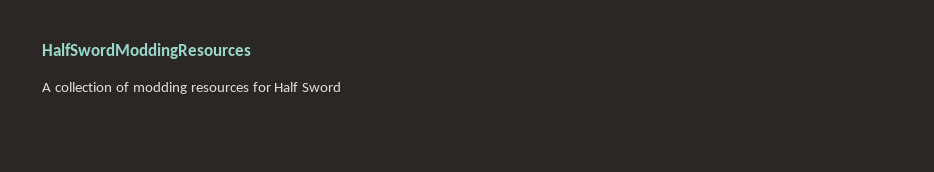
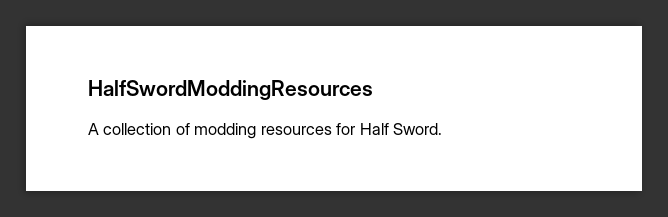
- A collection of modding resources for Half Sword
+ A collection of modding resources for Half Sword.

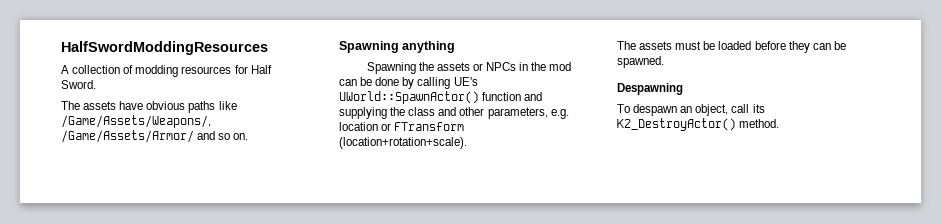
+ The assets have obvious paths like /Game/Assets/Weapons/, /Game/Assets/Armor/ and so on.
+ Spawning anything
+ Spawning the assets or NPCs in the mod can be done by calling UE's UWorld::SpawnActor() function and supplying the class and other parameters, e.g. location or FTransform (location+rotation+scale).
+ The assets must be loaded before they can be spawned.
+ Despawning
+ To despawn an object, call its K2_DestroyActor() method.

